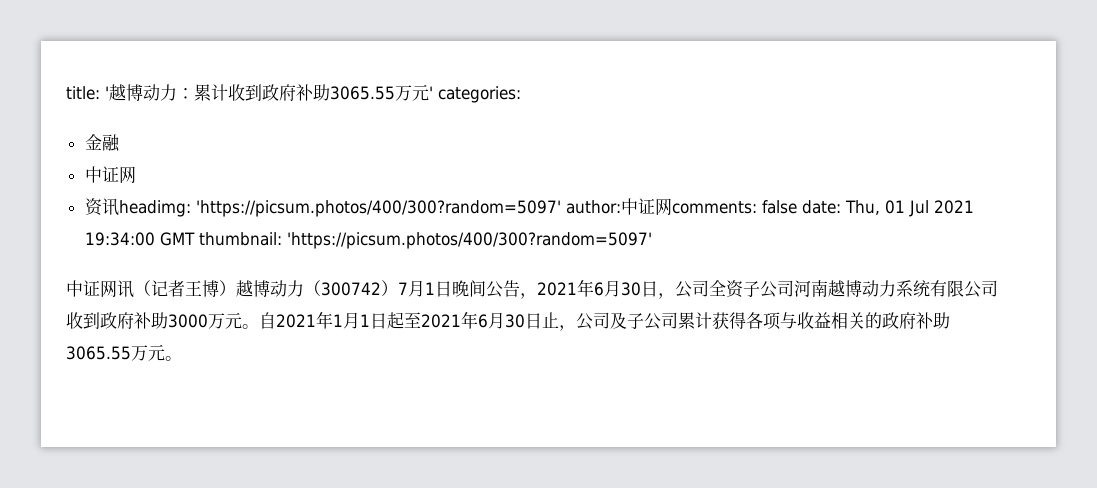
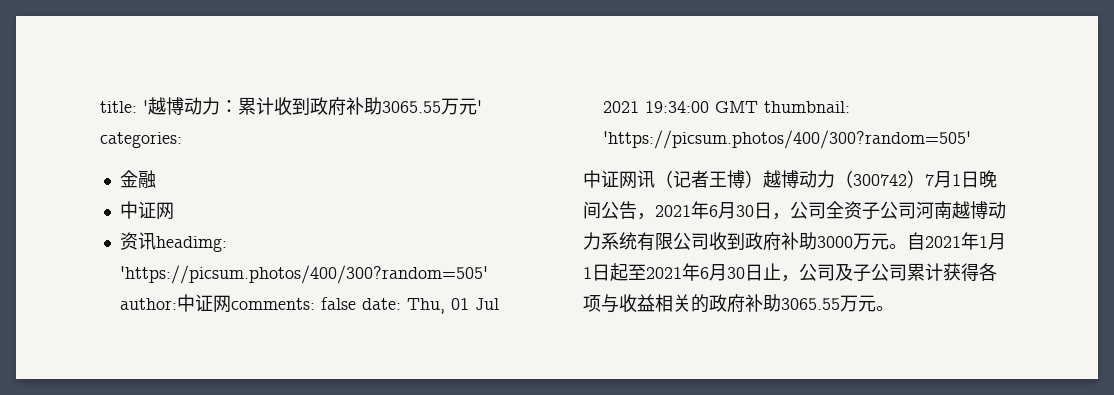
- 资讯headimg: 'https://picsum.photos/400/300?random=5097' author:中证网comments: false date: Thu, 01 Jul 2021 19:34:00 GMT thumbnail: 'https://picsum.photos/400/300?random=5097'
+ 资讯headimg: 'https://picsum.photos/400/300?random=505' author:中证网comments: false date: Thu, 01 Jul 2021 19:34:00 GMT thumbnail: 'https://picsum.photos/400/300?random=505'

